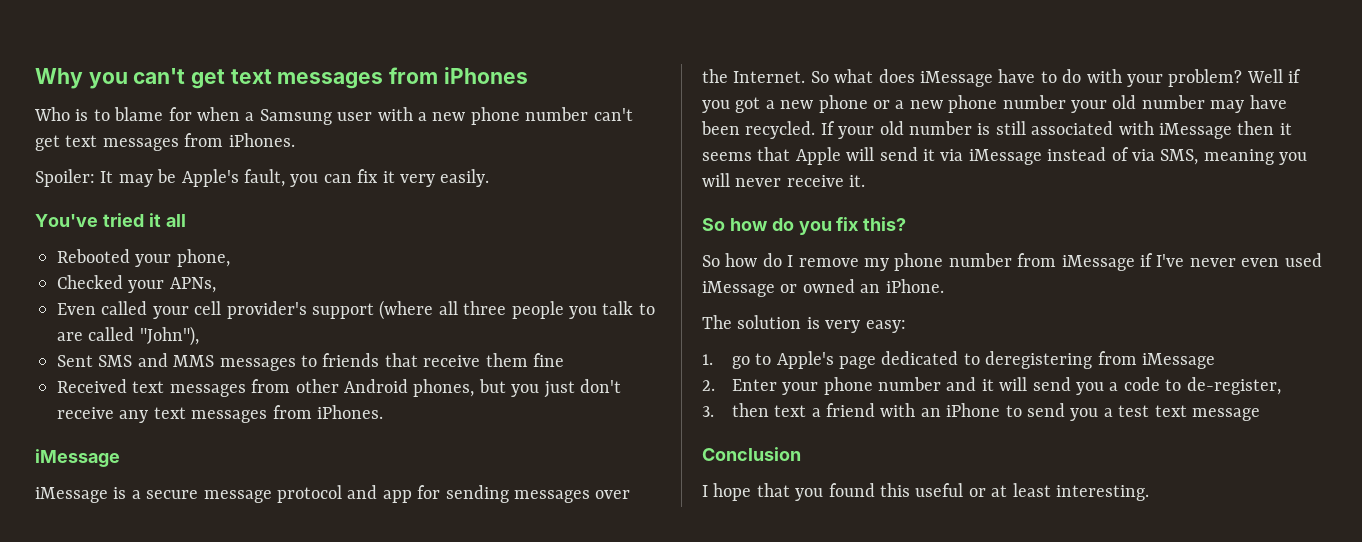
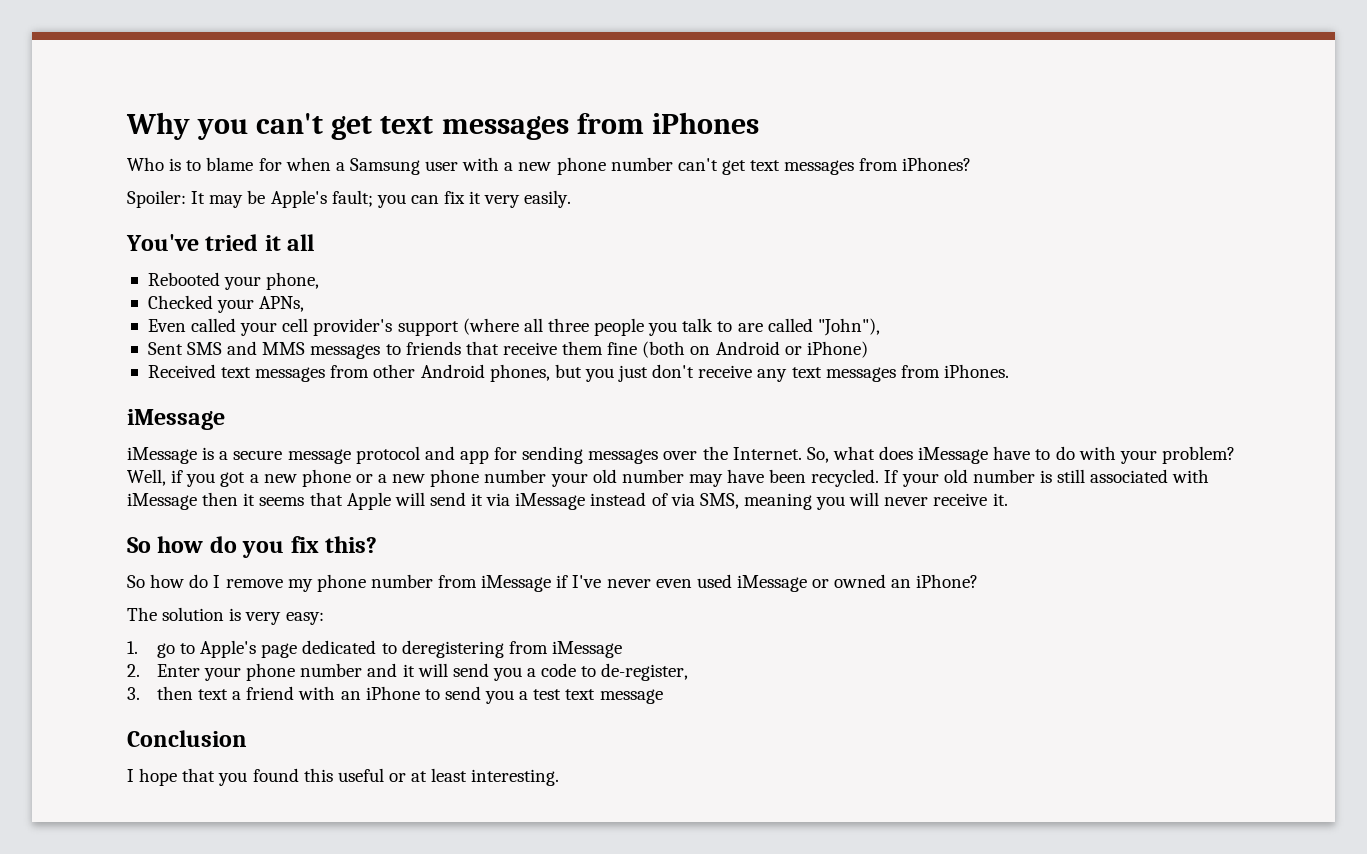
- Who is to blame for when a Samsung user with a new phone number can't get text messages from iPhones.
+ Who is to blame for when a Samsung user with a new phone number can't get text messages from iPhones?
- Spoiler: It may be Apple's fault, you can fix it very easily.
+ Spoiler: It may be Apple's fault; you can fix it very easily.
- Sent SMS and MMS messages to friends that receive them fine
+ Sent SMS and MMS messages to friends that receive them fine (both on Android or iPhone)
- So what does iMessage have to do with your problem?
+ So, what does iMessage have to do with your problem?
- Well if you got a new phone or a new phone number your old number may have been recycled.
+ Well, if you got a new phone or a new phone number your old number may have been recycled.
- So how do I remove my phone number from iMessage if I've never even used iMessage or owned an iPhone.
+ So how do I remove my phone number from iMessage if I've never even used iMessage or owned an iPhone?

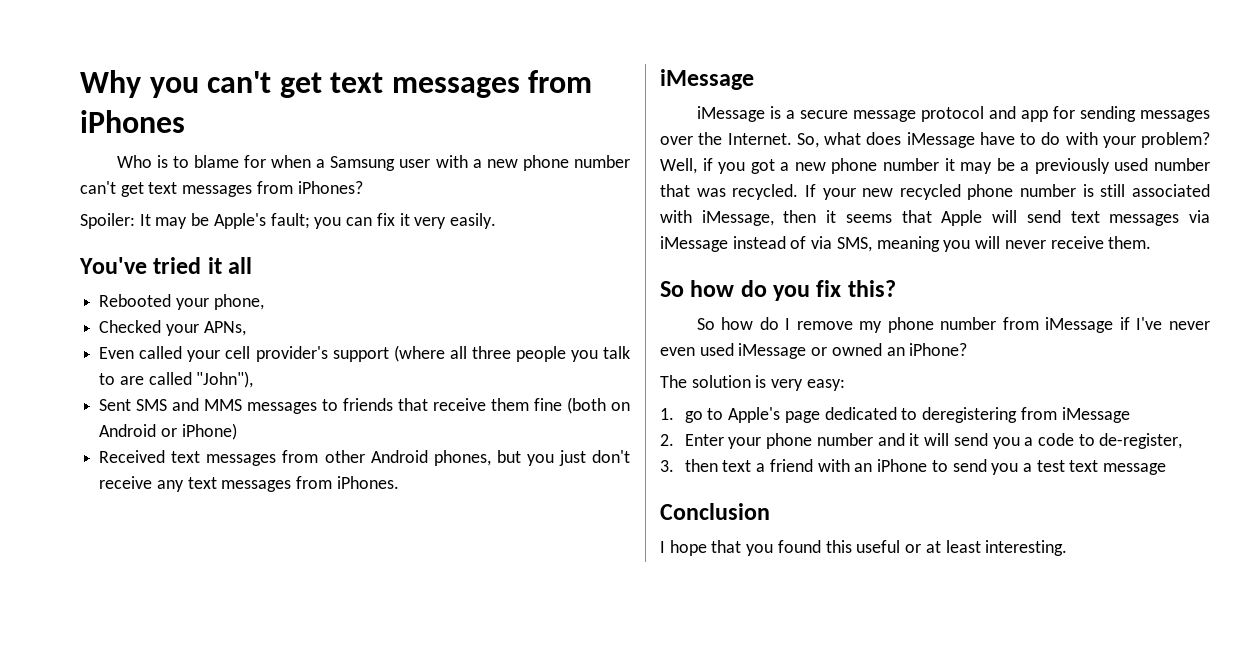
- Well, if you got a new phone or a new phone number your old number may have been recycled. If your old number is still associated with iMessage then it seems that Apple will send it via iMessage instead of via SMS, meaning you will never receive it.
+ Well, if you got a new phone number it may be a previously used number that was recycled. If your new recycled phone number is still associated with iMessage, then it seems that Apple will send text messages via iMessage instead of via SMS, meaning you will never receive them.

